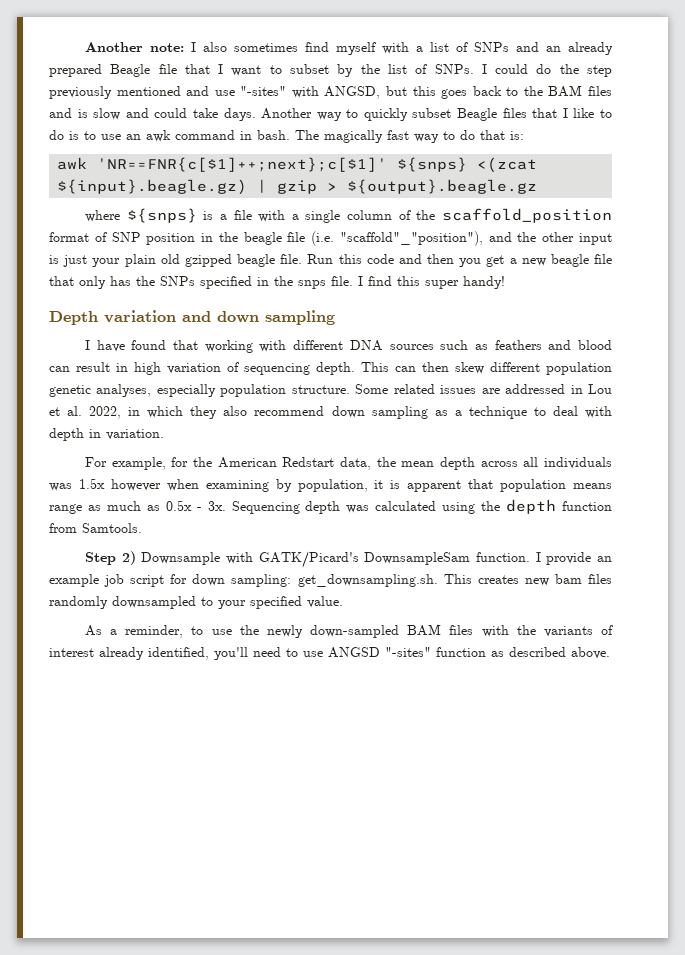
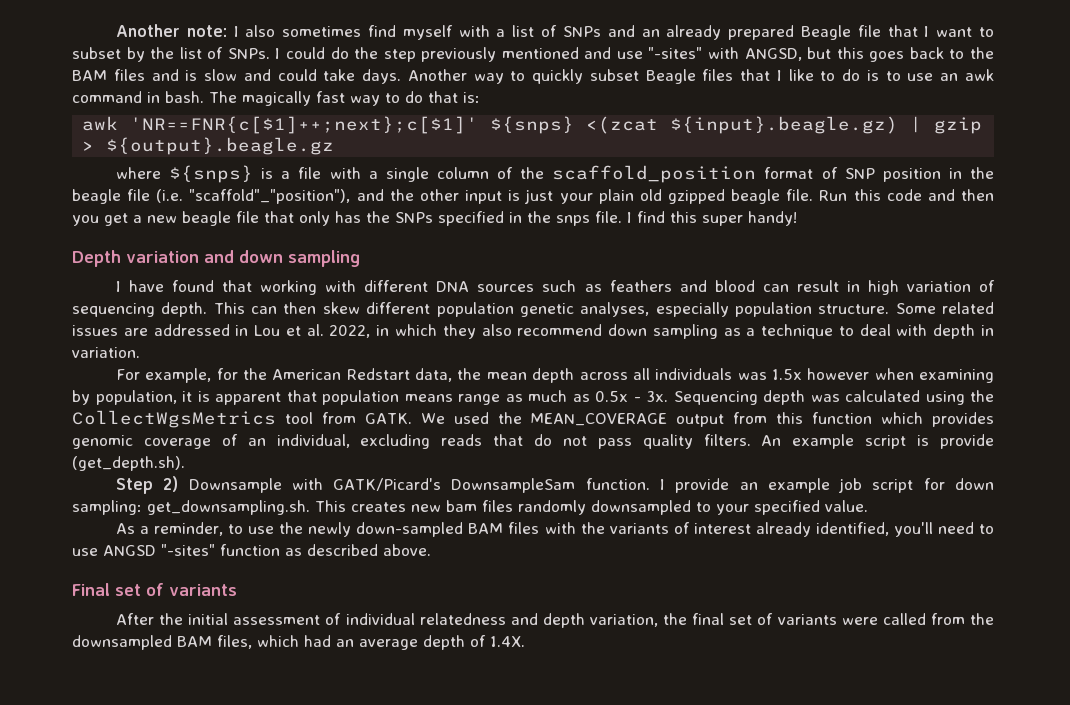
- Sequencing depth was calculated using the depth function from Samtools.
+ Sequencing depth was calculated using the CollectWgsMetrics tool from GATK. We used the MEAN_COVERAGE output from this function which provides genomic coverage of an individual, excluding reads that do not pass quality filters. An example script is provide (get_depth.sh).
+ Final set of variants
+ After the initial assessment of individual relatedness and depth variation, the final set of variants were called from the downsampled BAM files, which had an average depth of 1.4X.

